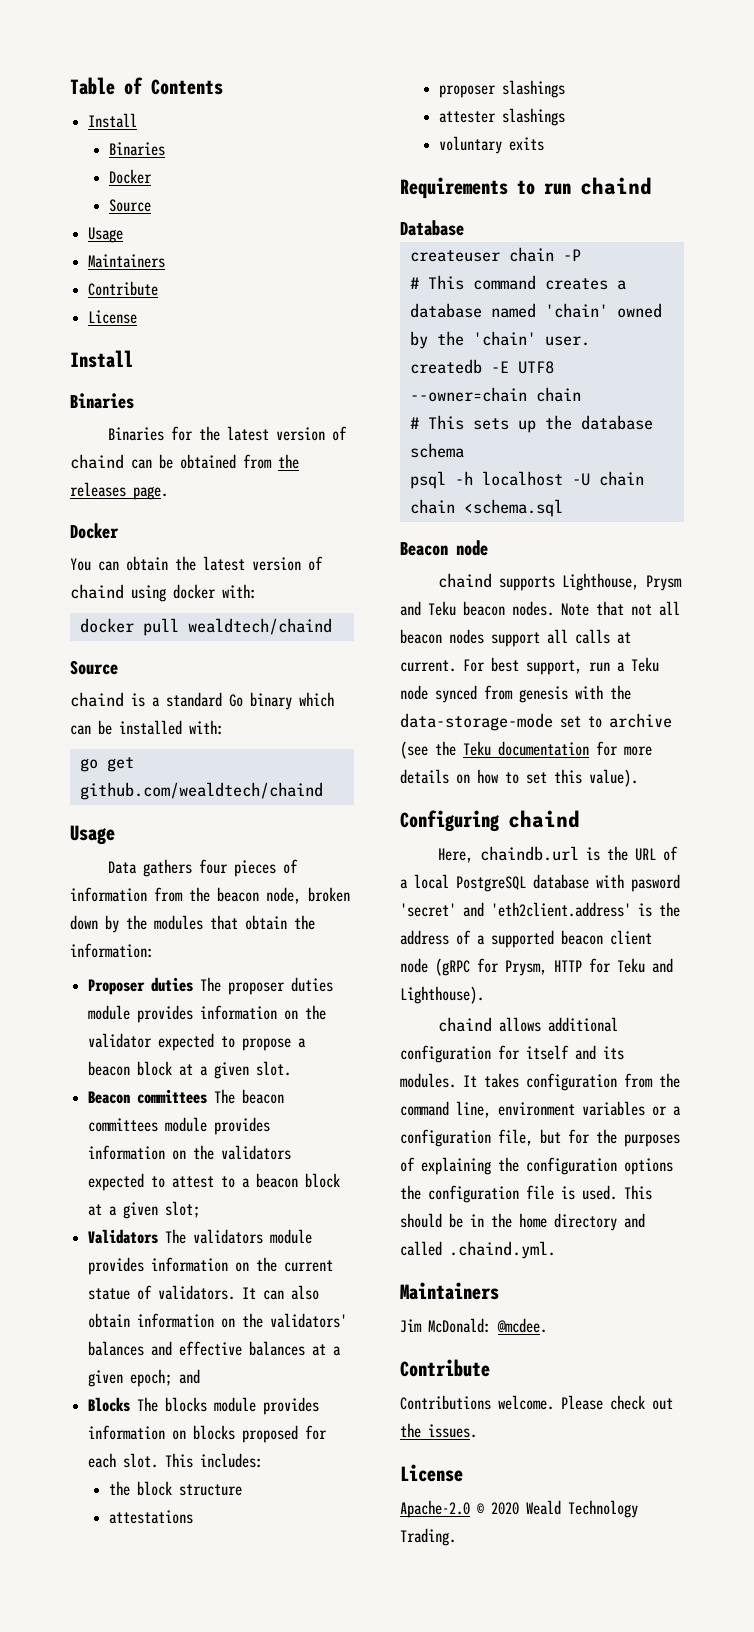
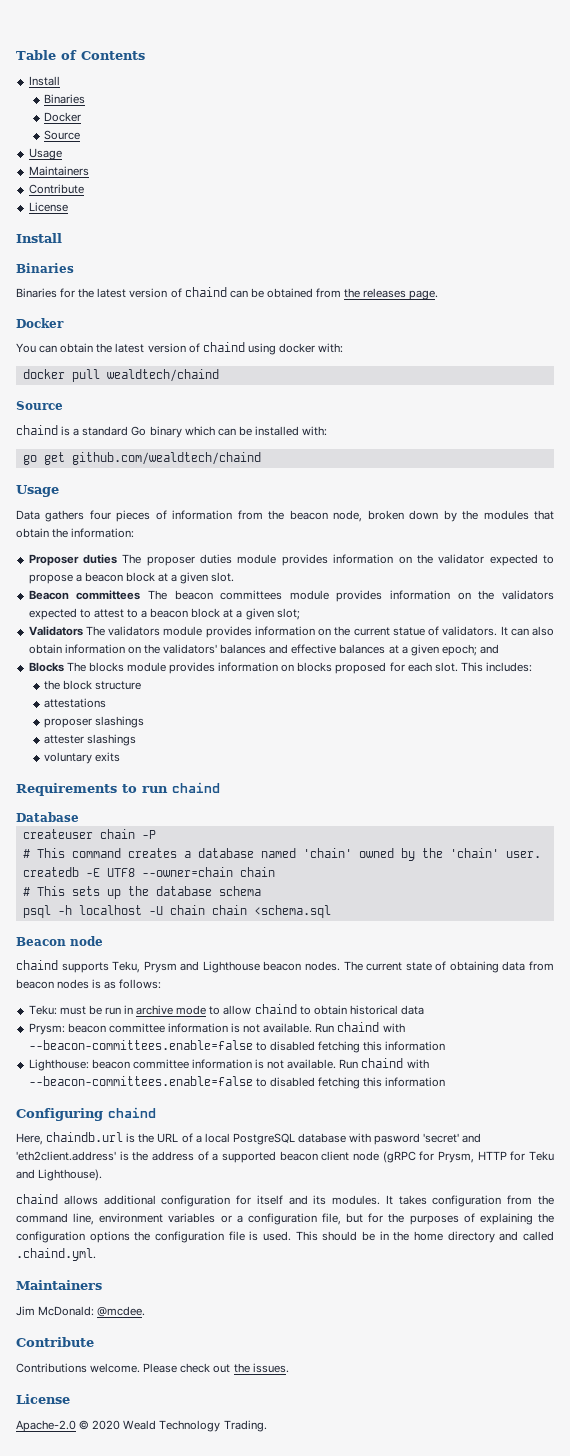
- chaind supports Lighthouse, Prysm and Teku beacon nodes.
+ chaind supports Teku, Prysm and Lighthouse beacon nodes.
- Note that not all beacon nodes support all calls at current. For best support, run a Teku node synced from genesis with the data-storage-mode set to archive (see the Teku documentation for more details on how to set this value).
+ The current state of obtaining data from beacon nodes is as follows:
+ Teku: must be run in archive mode to allow chaind to obtain historical data
+ Prysm: beacon committee information is not available. Run chaind with --beacon-committees.enable=false to disabled fetching this information
+ Lighthouse: beacon committee information is not available. Run chaind with --beacon-committees.enable=false to disabled fetching this information

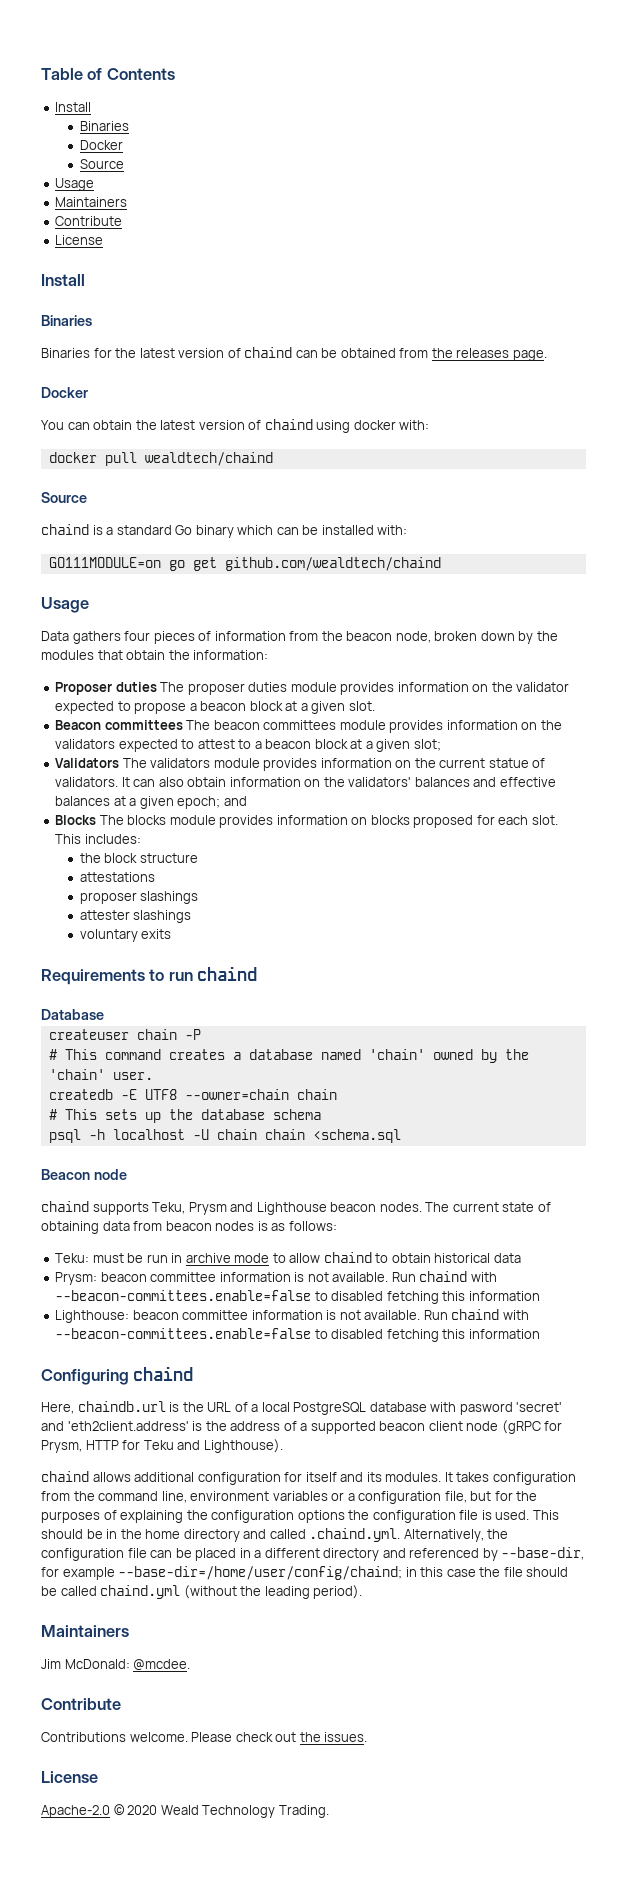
- go get github.com/wealdtech/chaind
+ GO111MODULE=on go get github.com/wealdtech/chaind
- This should be in the home directory and called .chaind.yml.
+ This should be in the home directory and called .chaind.yml. Alternatively, the configuration file can be placed in a different directory and referenced by --base-dir, for example --base-dir=/home/user/config/chaind; in this case the file should be called chaind.yml (without the leading period).

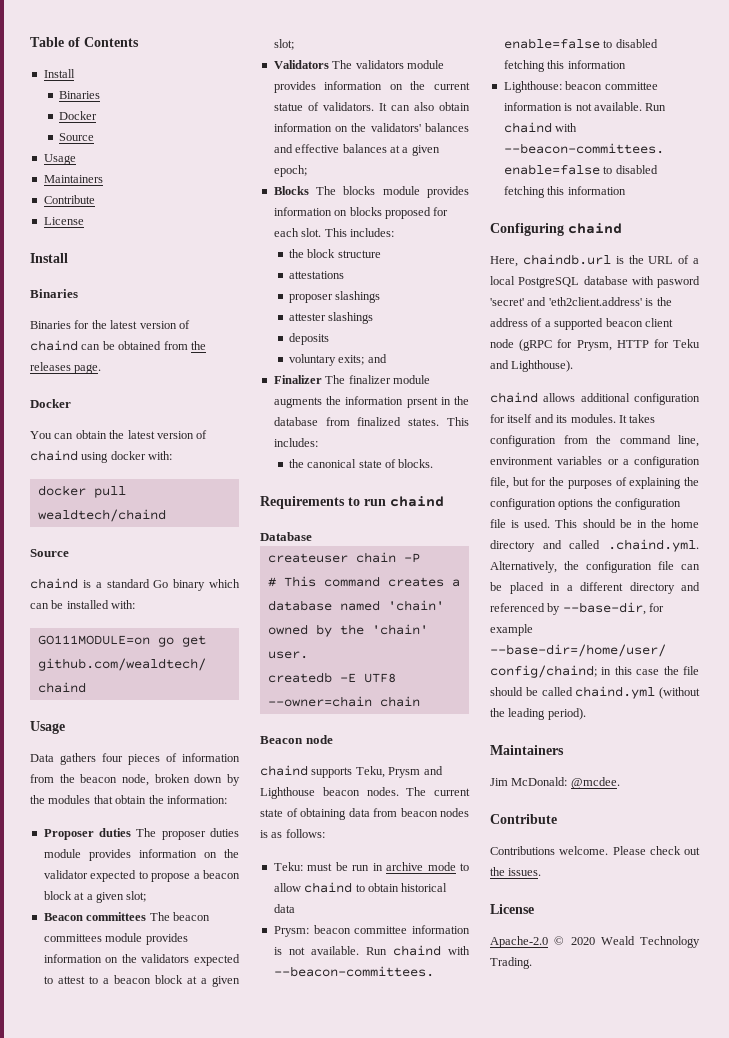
- Proposer duties The proposer duties module provides information on the validator expected to propose a beacon block at a given slot.
+ Proposer duties The proposer duties module provides information on the validator expected to propose a beacon block at a given slot;
- It can also obtain information on the validators' balances and effective balances at a given epoch; and
+ It can also obtain information on the validators' balances and effective balances at a given epoch;
+ deposits
- voluntary exits
+ voluntary exits; and
+ Finalizer The finalizer module augments the information prsent in the database from finalized states. This includes:
+ the canonical state of blocks.
- # This sets up the database schema
- psql -h localhost -U chain chain <schema.sql

